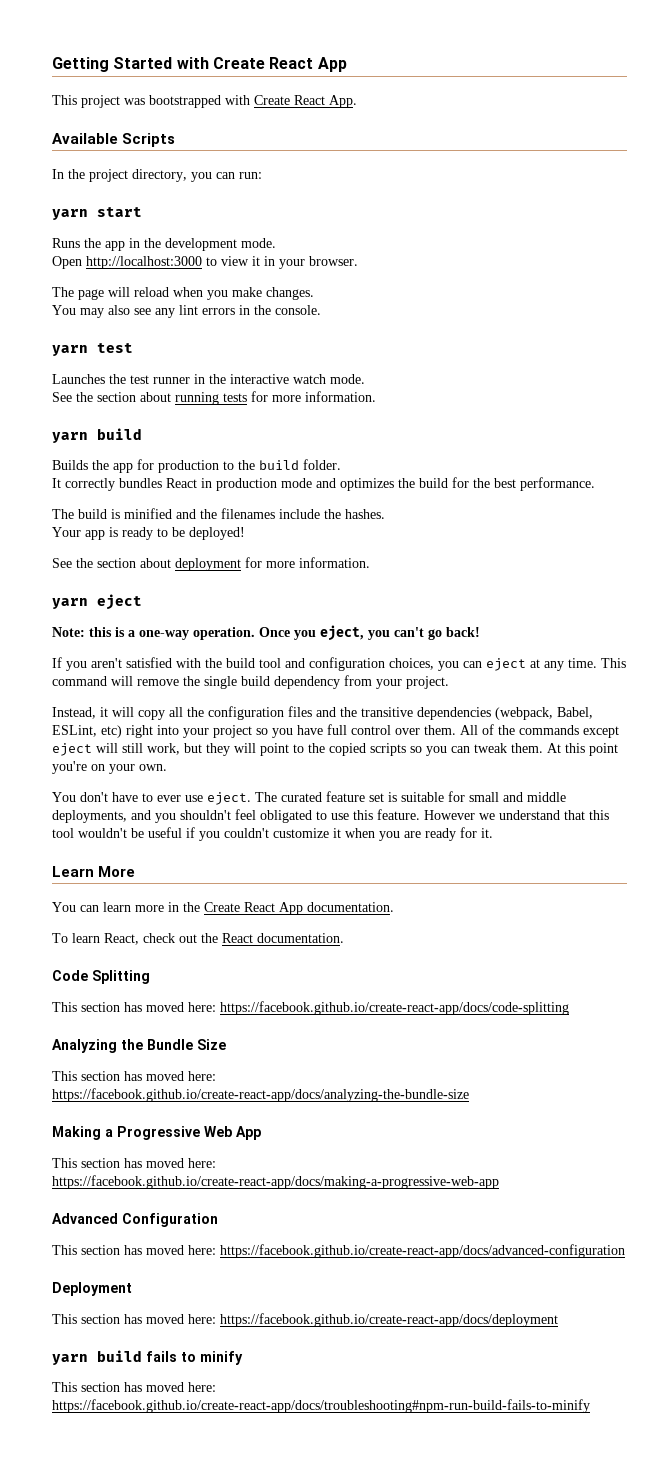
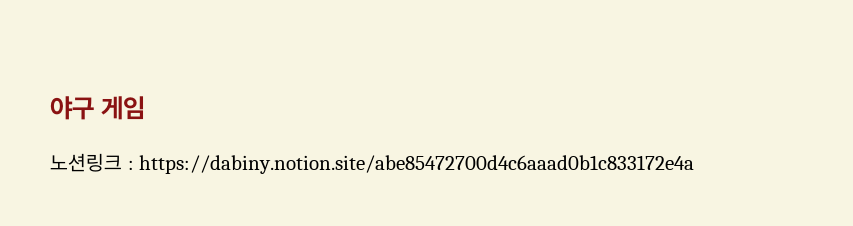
- Getting Started with Create React App
- This project was bootstrapped with Create React App.
- Available Scripts
- In the project directory, you can run:
- yarn start
- Runs the app in the development mode.
- Open http://localhost:3000 to view it in your browser.
- The page will reload when you make changes.
- You may also see any lint errors in the console.
- yarn test
- Launches the test runner in the interactive watch mode.
- See the section about running tests for more information.
- yarn build
- Builds the app for production to the build folder.
- It correctly bundles React in production mode and optimizes the build for the best performance.
- The build is minified and the filenames include the hashes.
- Your app is ready to be deployed!
- See the section about deployment for more information.
- yarn eject
- Note: this is a one-way operation. Once you eject, you can't go back!
- If you aren't satisfied with the build tool and configuration choices, you can eject at any time. This command will remove the single build dependency from your project.
- Instead, it will copy all the configuration files and the transitive dependencies (webpack, Babel, ESLint, etc) right into your project so you have full control over them. All of the commands except eject will still work, but they will point to the copied scripts so you can tweak them. At this point you're on your own.
- You don't have to ever use eject. The curated feature set is suitable for small and middle deployments, and you shouldn't feel obligated to use this feature. However we understand that this tool wouldn't be useful if you couldn't customize it when you are ready for it.
- Learn More
- You can learn more in the Create React App documentation.
- To learn React, check out the React documentation.
- Code Splitting
- This section has moved here: https://facebook.github.io/create-react-app/docs/code-splitting
- Analyzing the Bundle Size
- This section has moved here: https://facebook.github.io/create-react-app/docs/analyzing-the-bundle-size
- Making a Progressive Web App
- This section has moved here: https://facebook.github.io/create-react-app/docs/making-a-progressive-web-app
- Advanced Configuration
- This section has moved here: https://facebook.github.io/create-react-app/docs/advanced-configuration
- Deployment
- This section has moved here: https://facebook.github.io/create-react-app/docs/deployment
- yarn build fails to minify
- This section has moved here: https://facebook.github.io/create-react-app/docs/troubleshooting#npm-run-build-fails-to-minify
+ 야구 게임
+ 노션링크 : https://dabiny.notion.site/abe85472700d4c6aaad0b1c833172e4a

